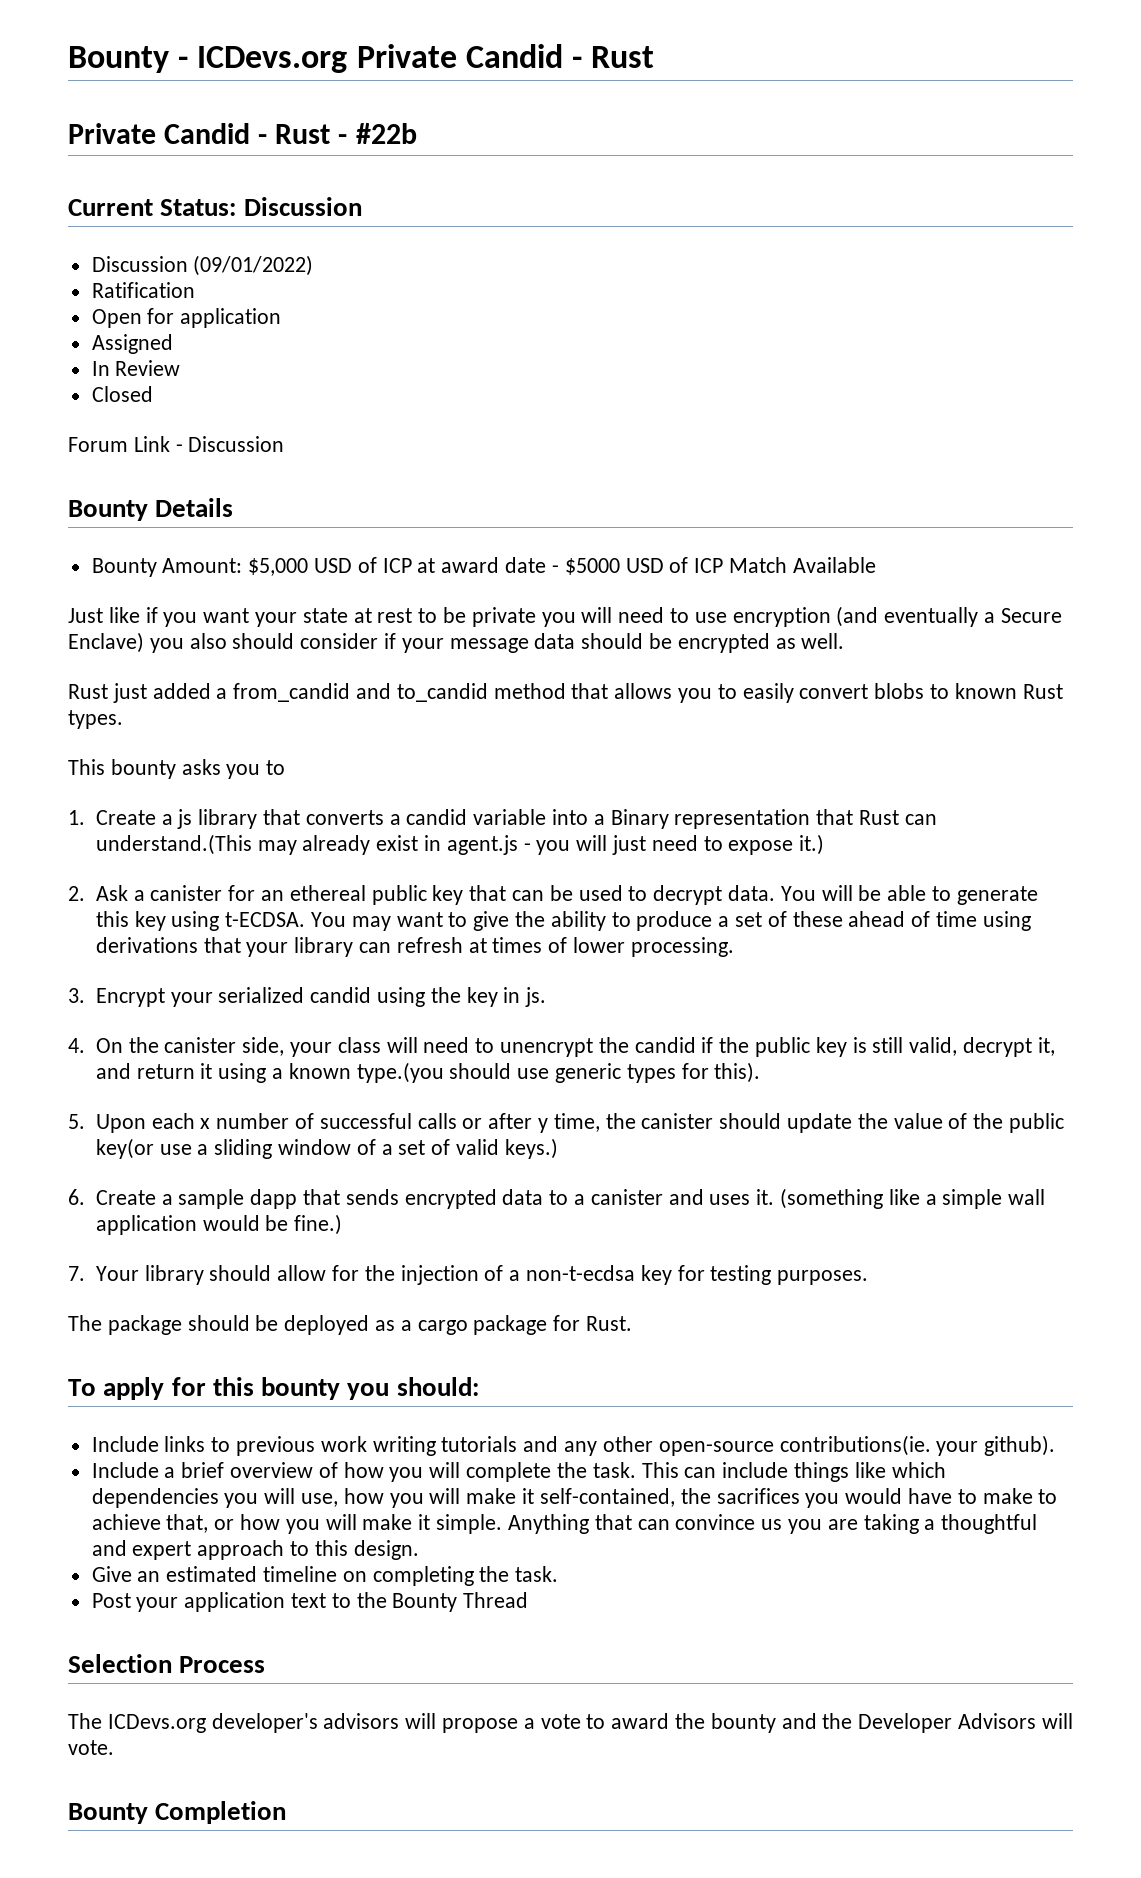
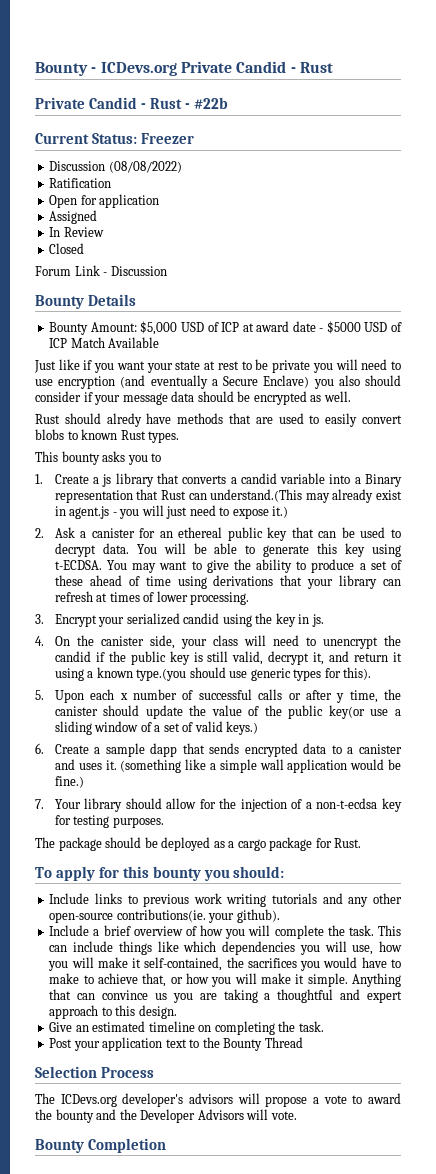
- Current Status: Discussion
- Discussion (09/01/2022)
+ Current Status: Freezer
+ Discussion (08/08/2022)
- Rust just added a from_candid and to_candid method that allows you to easily convert blobs to known Rust types.
+ Rust should alredy have methods that are used to easily convert blobs to known Rust types.

